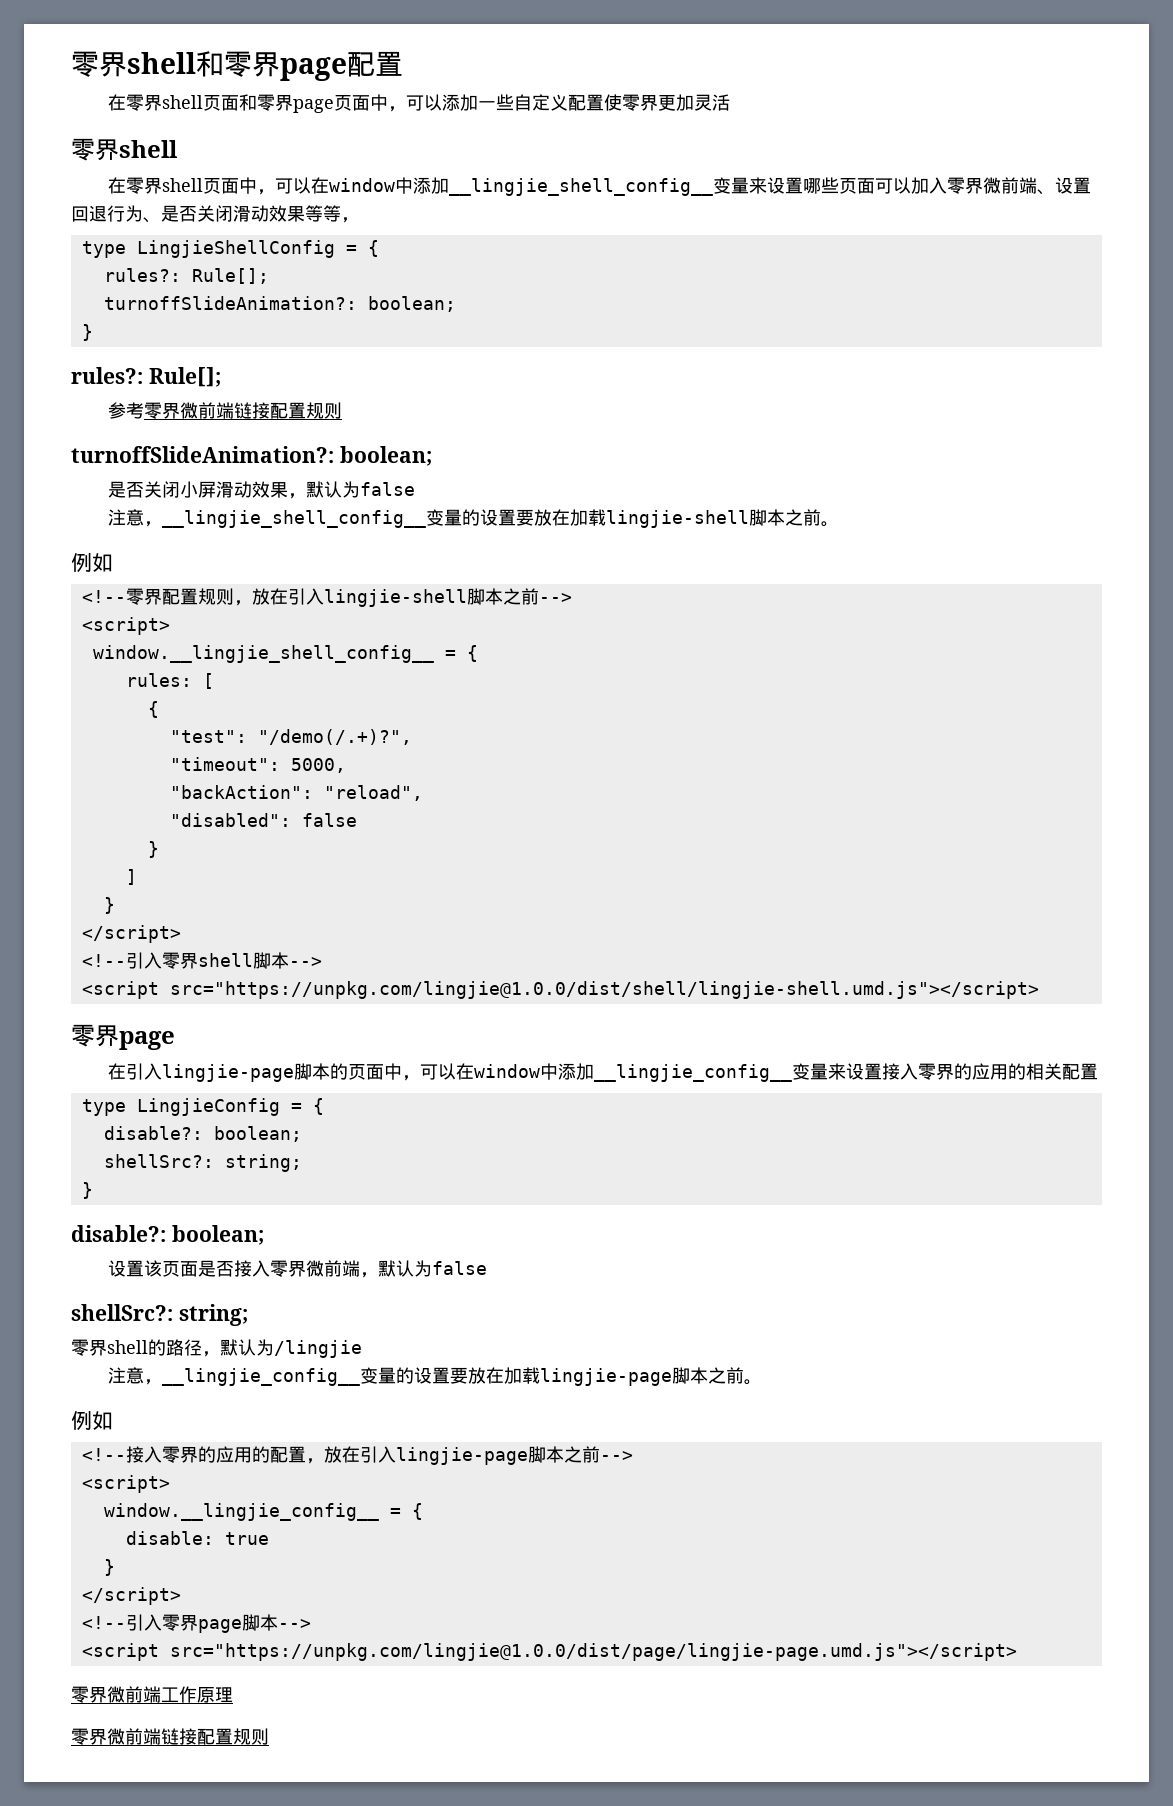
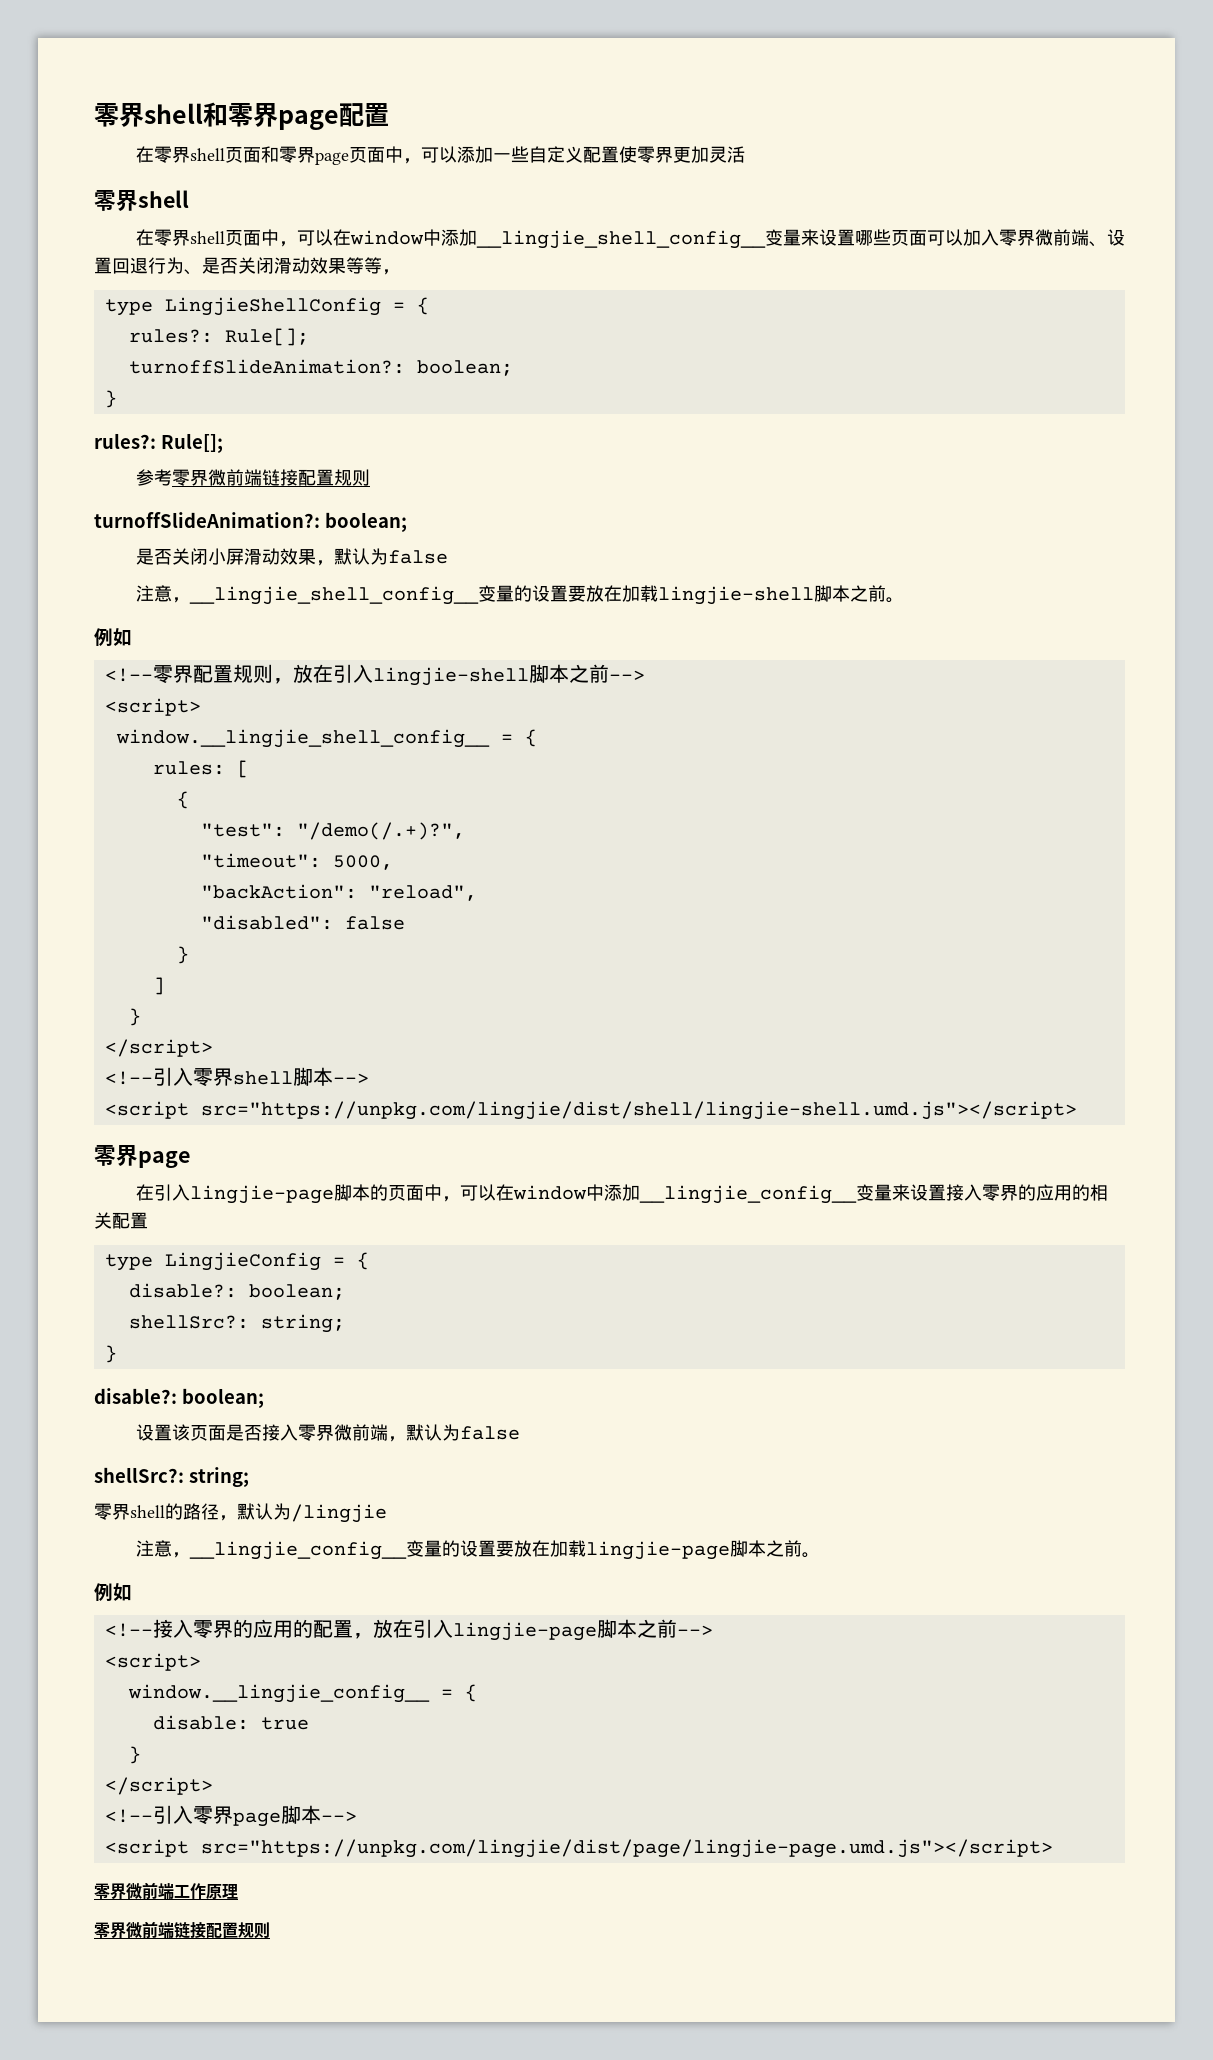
- <script src="https://unpkg.com/lingjie@1.0.0/dist/shell/lingjie-shell.umd.js"></script>
+ <script src="https://unpkg.com/lingjie/dist/shell/lingjie-shell.umd.js"></script>
- <script src="https://unpkg.com/lingjie@1.0.0/dist/page/lingjie-page.umd.js"></script>
+ <script src="https://unpkg.com/lingjie/dist/page/lingjie-page.umd.js"></script>

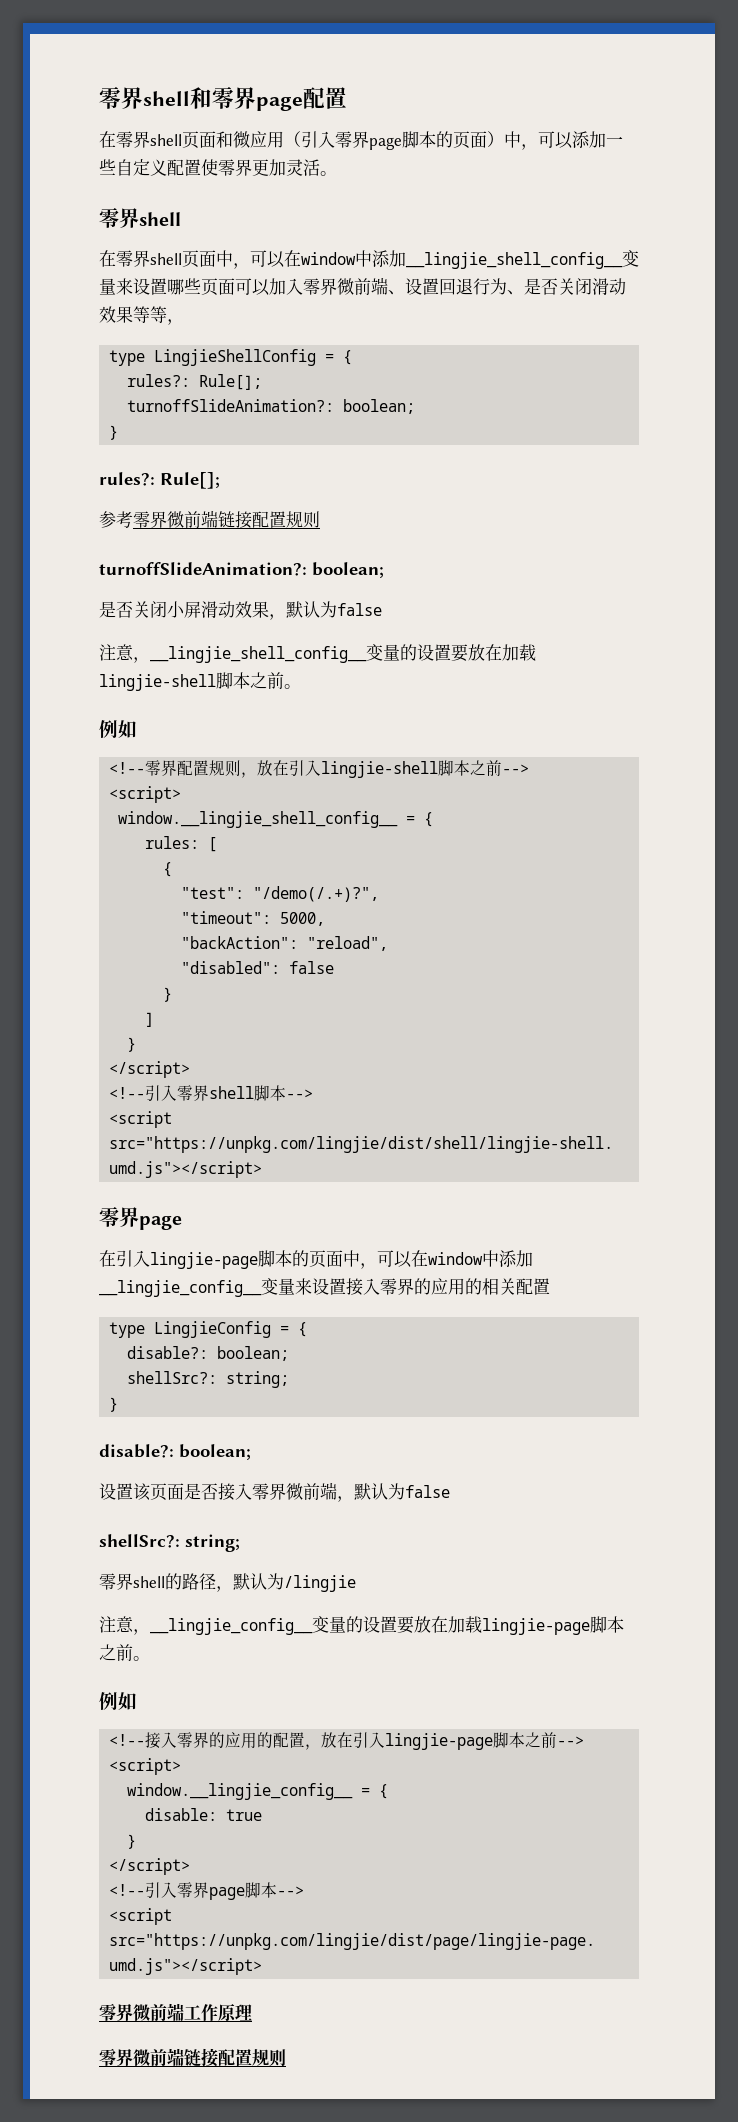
- 在零界shell页面和零界page页面中，可以添加一些自定义配置使零界更加灵活
+ 在零界shell页面和微应用（引入零界page脚本的页面）中，可以添加一些自定义配置使零界更加灵活。

